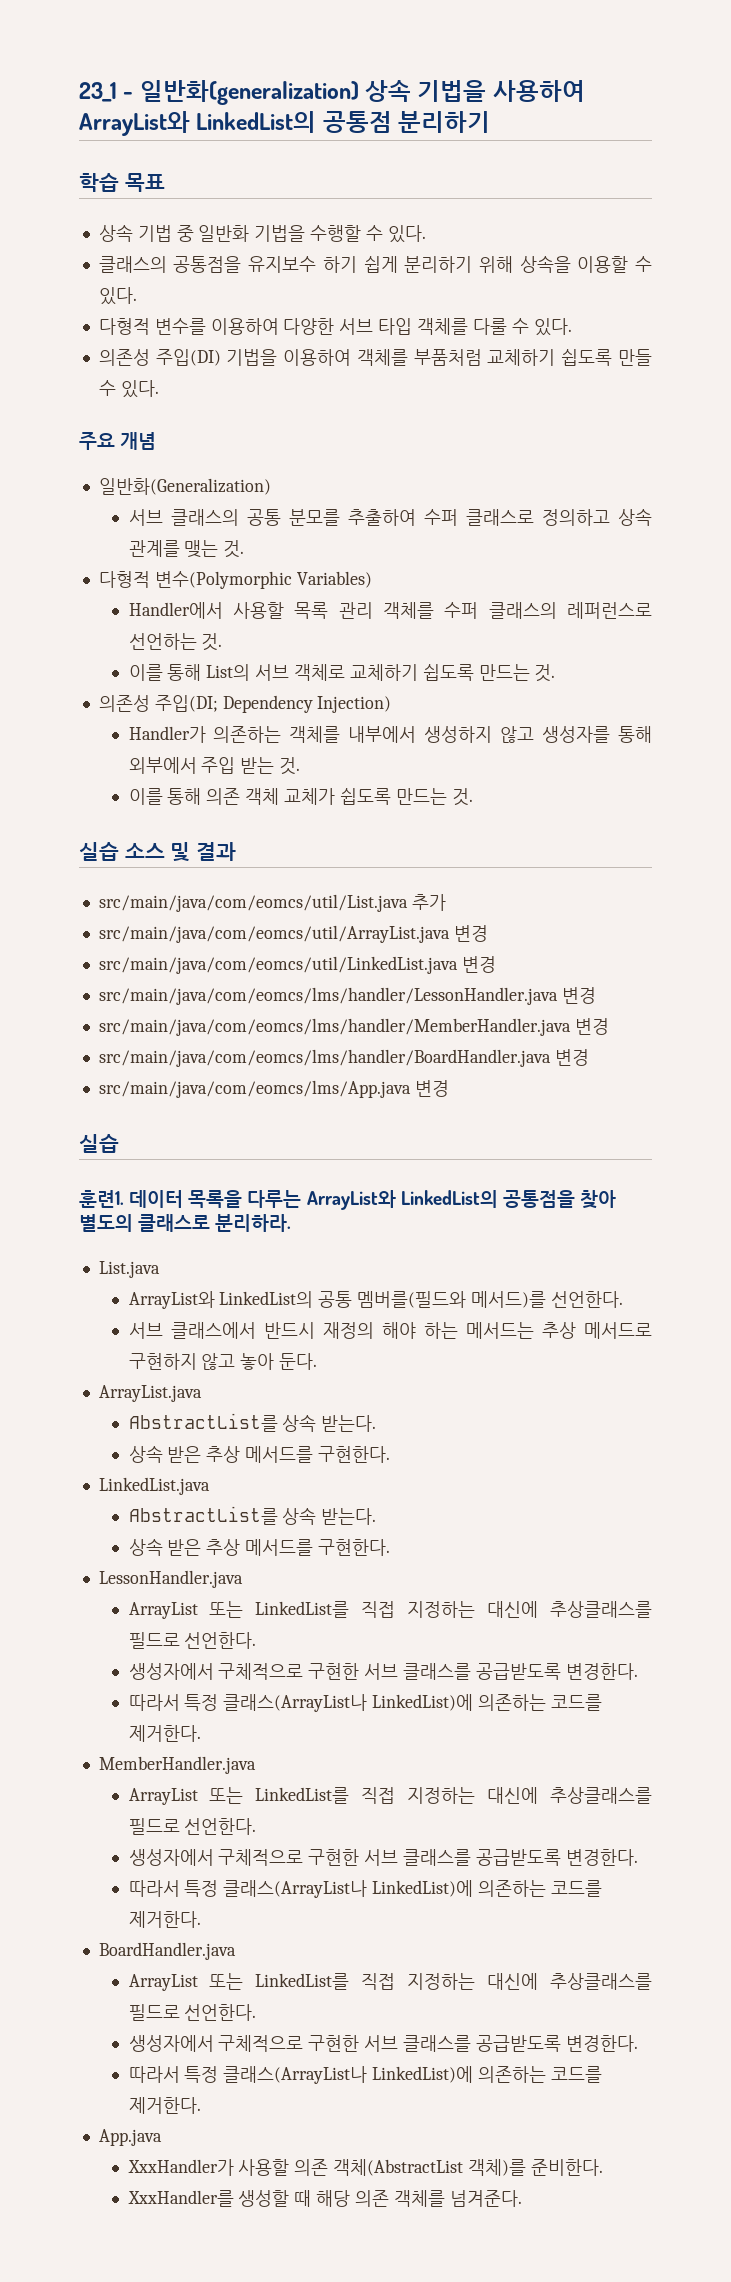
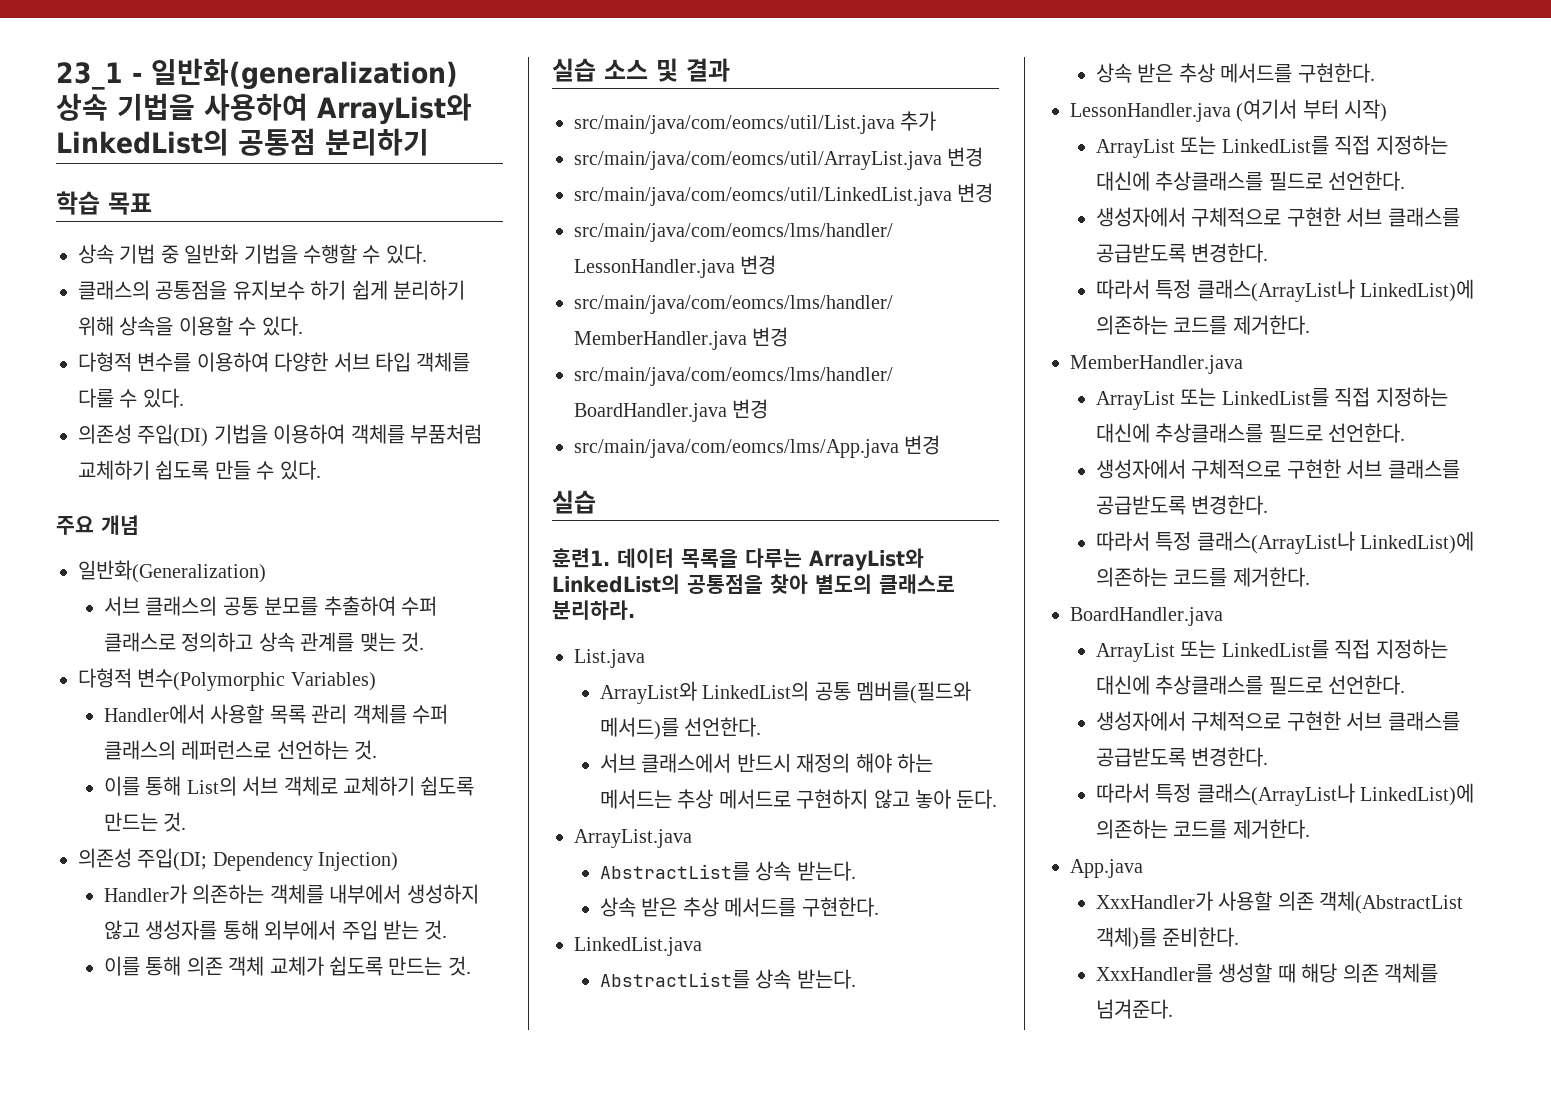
- LessonHandler.java
+ LessonHandler.java (여기서 부터 시작)

